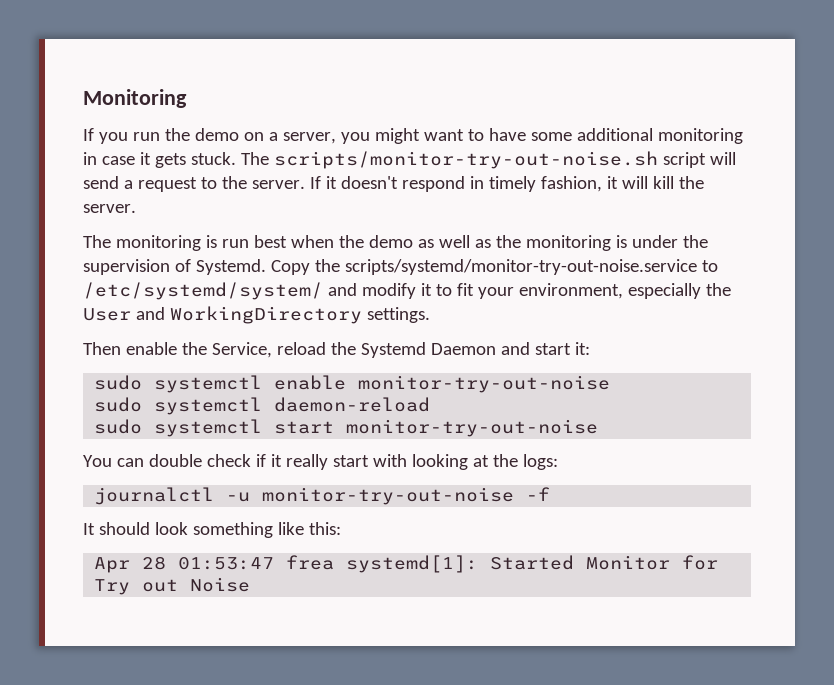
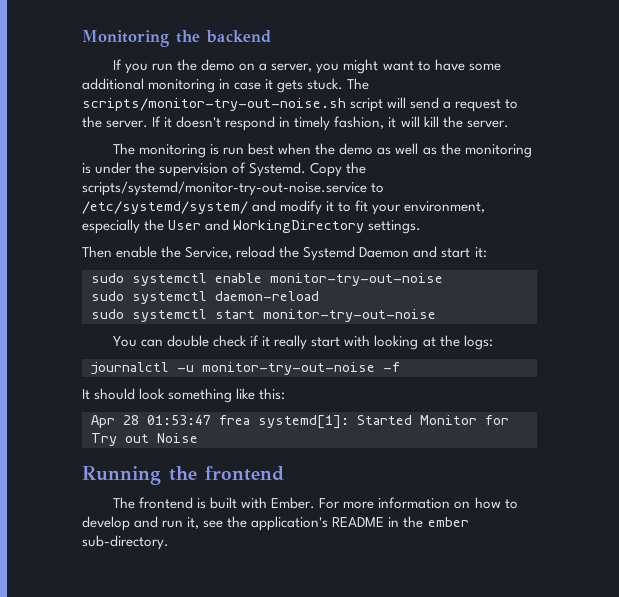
- Monitoring
+ Monitoring the backend
+ Running the frontend
+ The frontend is built with Ember. For more information on how to develop and run it, see the application's README in the ember sub-directory.

